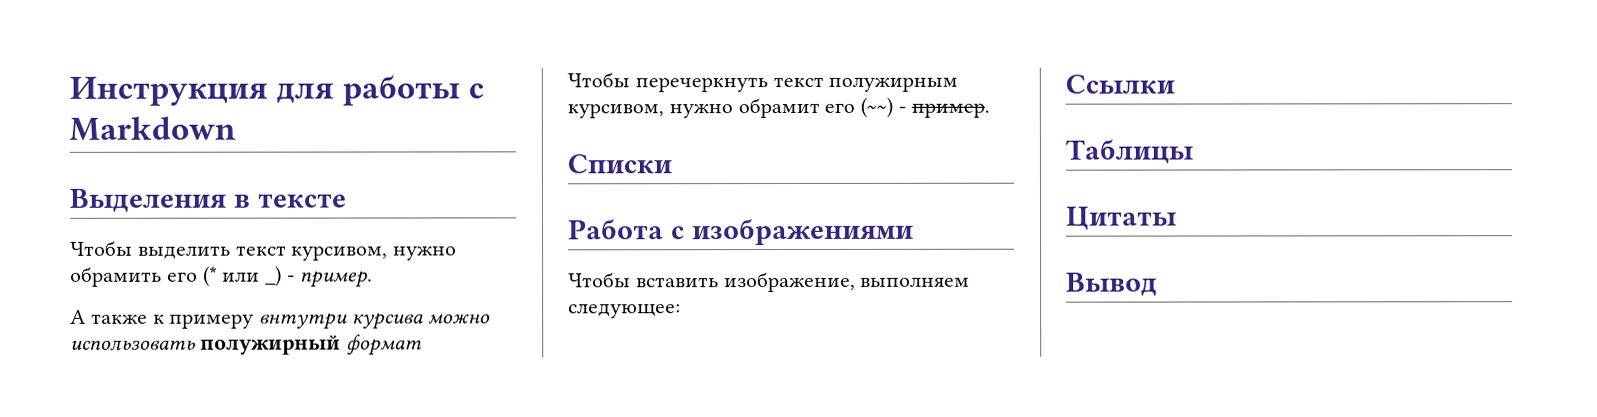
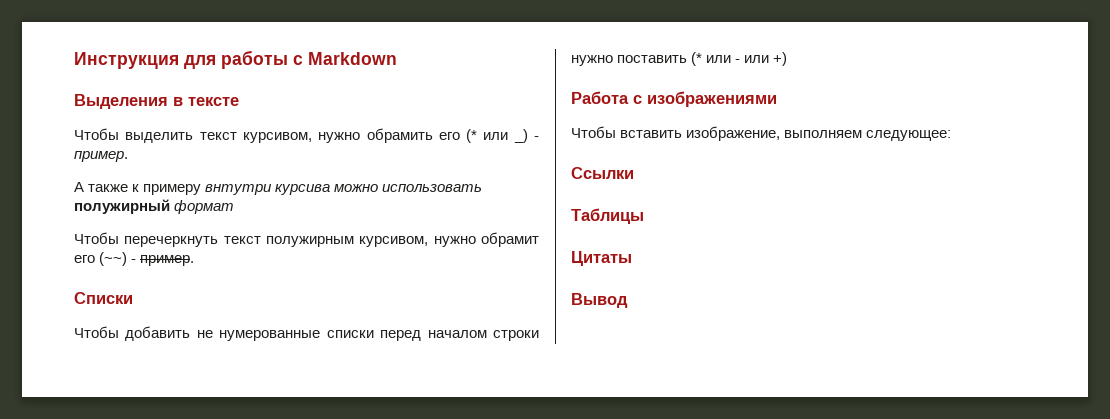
+ Чтобы добавить не нумерованные списки перед началом строки нужно поставить (* или - или +)

